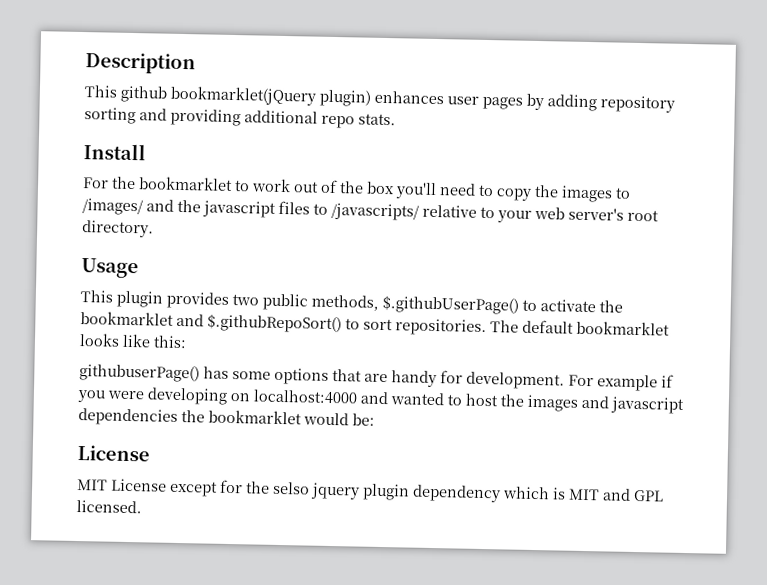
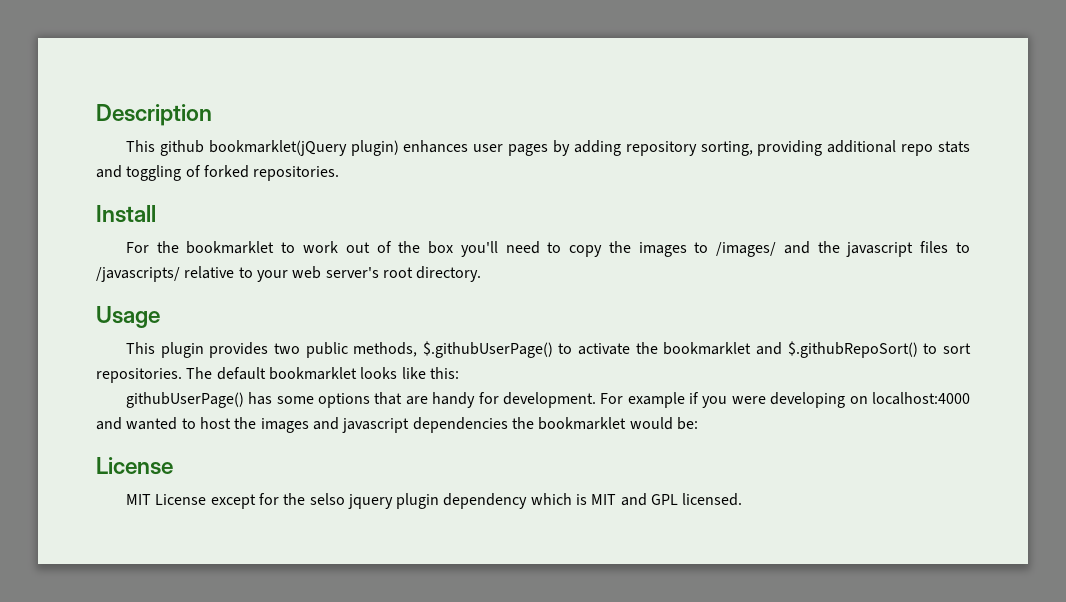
- This github bookmarklet(jQuery plugin) enhances user pages by adding repository sorting and providing additional repo stats.
+ This github bookmarklet(jQuery plugin) enhances user pages by adding repository sorting, providing additional repo stats and toggling of forked repositories.
- githubuserPage() has some options that are handy for development.
+ githubUserPage() has some options that are handy for development.

